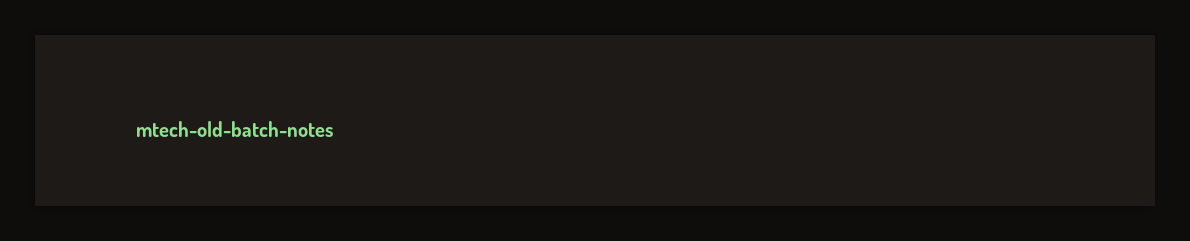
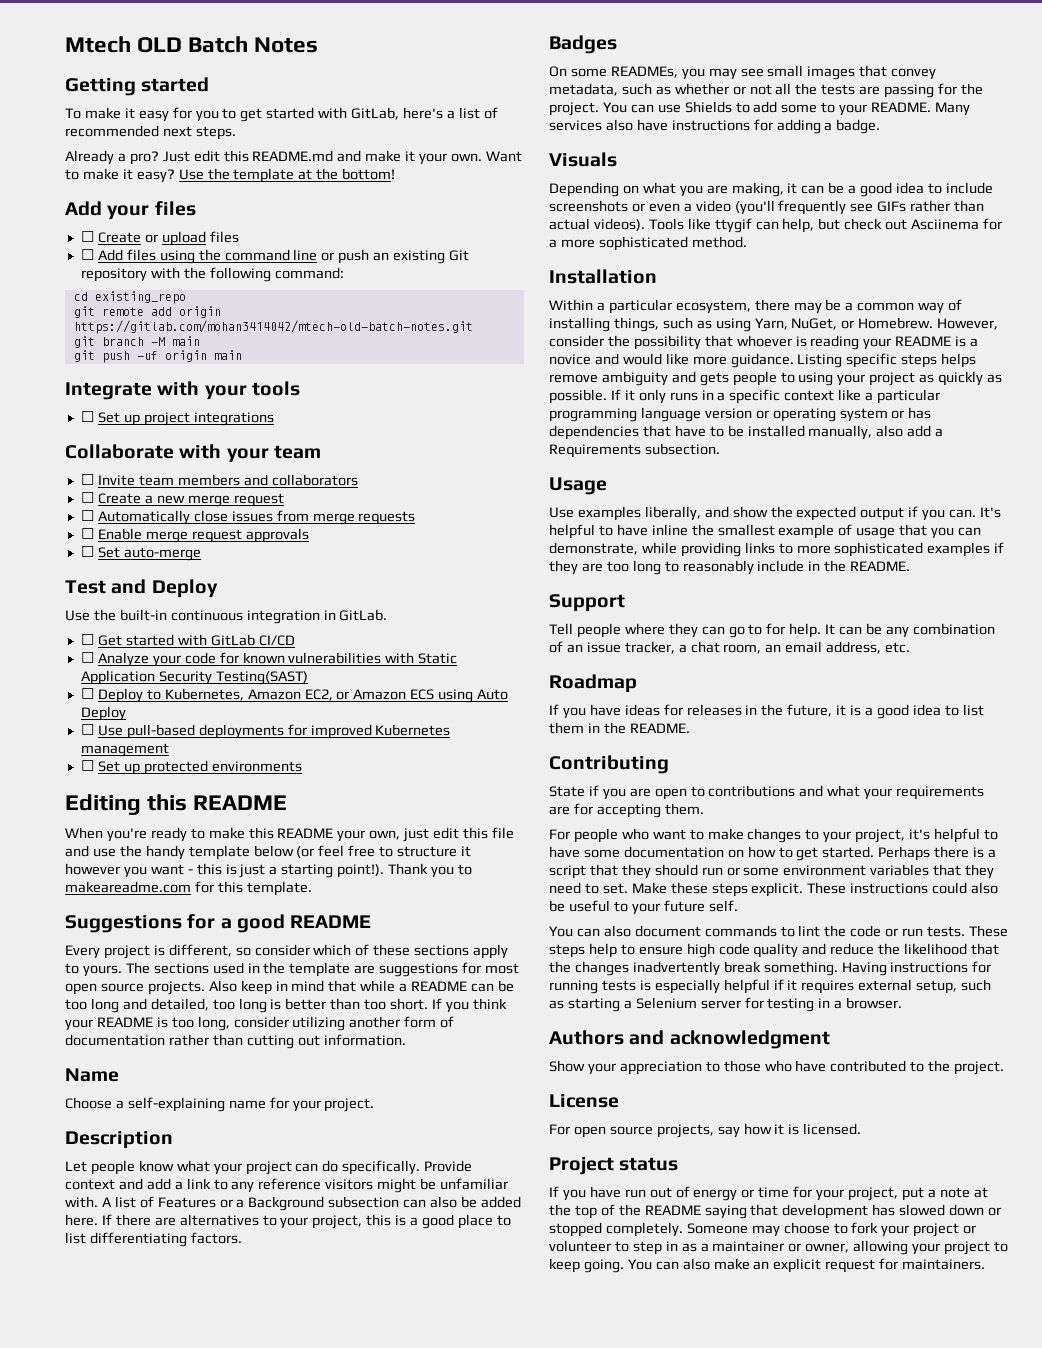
- mtech-old-batch-notes
+ Mtech OLD Batch Notes
+ Getting started
+ To make it easy for you to get started with GitLab, here's a list of recommended next steps.
+ Already a pro? Just edit this README.md and make it your own. Want to make it easy? Use the template at the bottom!
+ Add your files
+ ☐ Create or upload files
+ ☐ Add files using the command line or push an existing Git repository with the following command:
+ cd existing_repo
+ git remote add origin https://gitlab.com/mohan3414042/mtech-old-batch-notes.git
+ git branch -M main
+ git push -uf origin main
+ Integrate with your tools
+ ☐ Set up project integrations
+ Collaborate with your team
+ ☐ Invite team members and collaborators
+ ☐ Create a new merge request
+ ☐ Automatically close issues from merge requests
+ ☐ Enable merge request approvals
+ ☐ Set auto-merge
+ Test and Deploy
+ Use the built-in continuous integration in GitLab.
+ ☐ Get started with GitLab CI/CD
+ ☐ Analyze your code for known vulnerabilities with Static Application Security Testing(SAST)
+ ☐ Deploy to Kubernetes, Amazon EC2, or Amazon ECS using Auto Deploy
+ ☐ Use pull-based deployments for improved Kubernetes management
+ ☐ Set up protected environments
+ Editing this README
+ When you're ready to make this README your own, just edit this file and use the handy template below (or feel free to structure it however you want - this is just a starting point!). Thank you to makeareadme.com for this template.
+ Suggestions for a good README
+ Every project is different, so consider which of these sections apply to yours. The sections used in the template are suggestions for most open source projects. Also keep in mind that while a README can be too long and detailed, too long is better than too short. If you think your README is too long, consider utilizing another form of documentation rather than cutting out information.
+ Name
+ Choose a self-explaining name for your project.
+ Description
+ Let people know what your project can do specifically. Provide context and add a link to any reference visitors might be unfamiliar with. A list of Features or a Background subsection can also be added here. If there are alternatives to your project, this is a good place to list differentiating factors.
+ Badges
+ On some READMEs, you may see small images that convey metadata, such as whether or not all the tests are passing for the project. You can use Shields to add some to your README. Many services also have instructions for adding a badge.
+ Visuals
+ Depending on what you are making, it can be a good idea to include screenshots or even a video (you'll frequently see GIFs rather than actual videos). Tools like ttygif can help, but check out Asciinema for a more sophisticated method.
+ Installation
+ Within a particular ecosystem, there may be a common way of installing things, such as using Yarn, NuGet, or Homebrew. However, consider the possibility that whoever is reading your README is a novice and would like more guidance. Listing specific steps helps remove ambiguity and gets people to using your project as quickly as possible. If it only runs in a specific context like a particular programming language version or operating system or has dependencies that have to be installed manually, also add a Requirements subsection.
+ Usage
+ Use examples liberally, and show the expected output if you can. It's helpful to have inline the smallest example of usage that you can demonstrate, while providing links to more sophisticated examples if they are too long to reasonably include in the README.
+ Support
+ Tell people where they can go to for help. It can be any combination of an issue tracker, a chat room, an email address, etc.
+ Roadmap
+ If you have ideas for releases in the future, it is a good idea to list them in the README.
+ Contributing
+ State if you are open to contributions and what your requirements are for accepting them.
+ For people who want to make changes to your project, it's helpful to have some documentation on how to get started. Perhaps there is a script that they should run or some environment variables that they need to set. Make these steps explicit. These instructions could also be useful to your future self.
+ You can also document commands to lint the code or run tests. These steps help to ensure high code quality and reduce the likelihood that the changes inadvertently break something. Having instructions for running tests is especially helpful if it requires external setup, such as starting a Selenium server for testing in a browser.
+ Authors and acknowledgment
+ Show your appreciation to those who have contributed to the project.
+ License
+ For open source projects, say how it is licensed.
+ Project status
+ If you have run out of energy or time for your project, put a note at the top of the README saying that development has slowed down or stopped completely. Someone may choose to fork your project or volunteer to step in as a maintainer or owner, allowing your project to keep going. You can also make an explicit request for maintainers.

